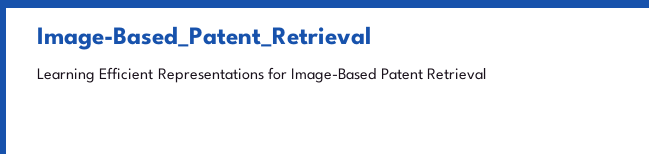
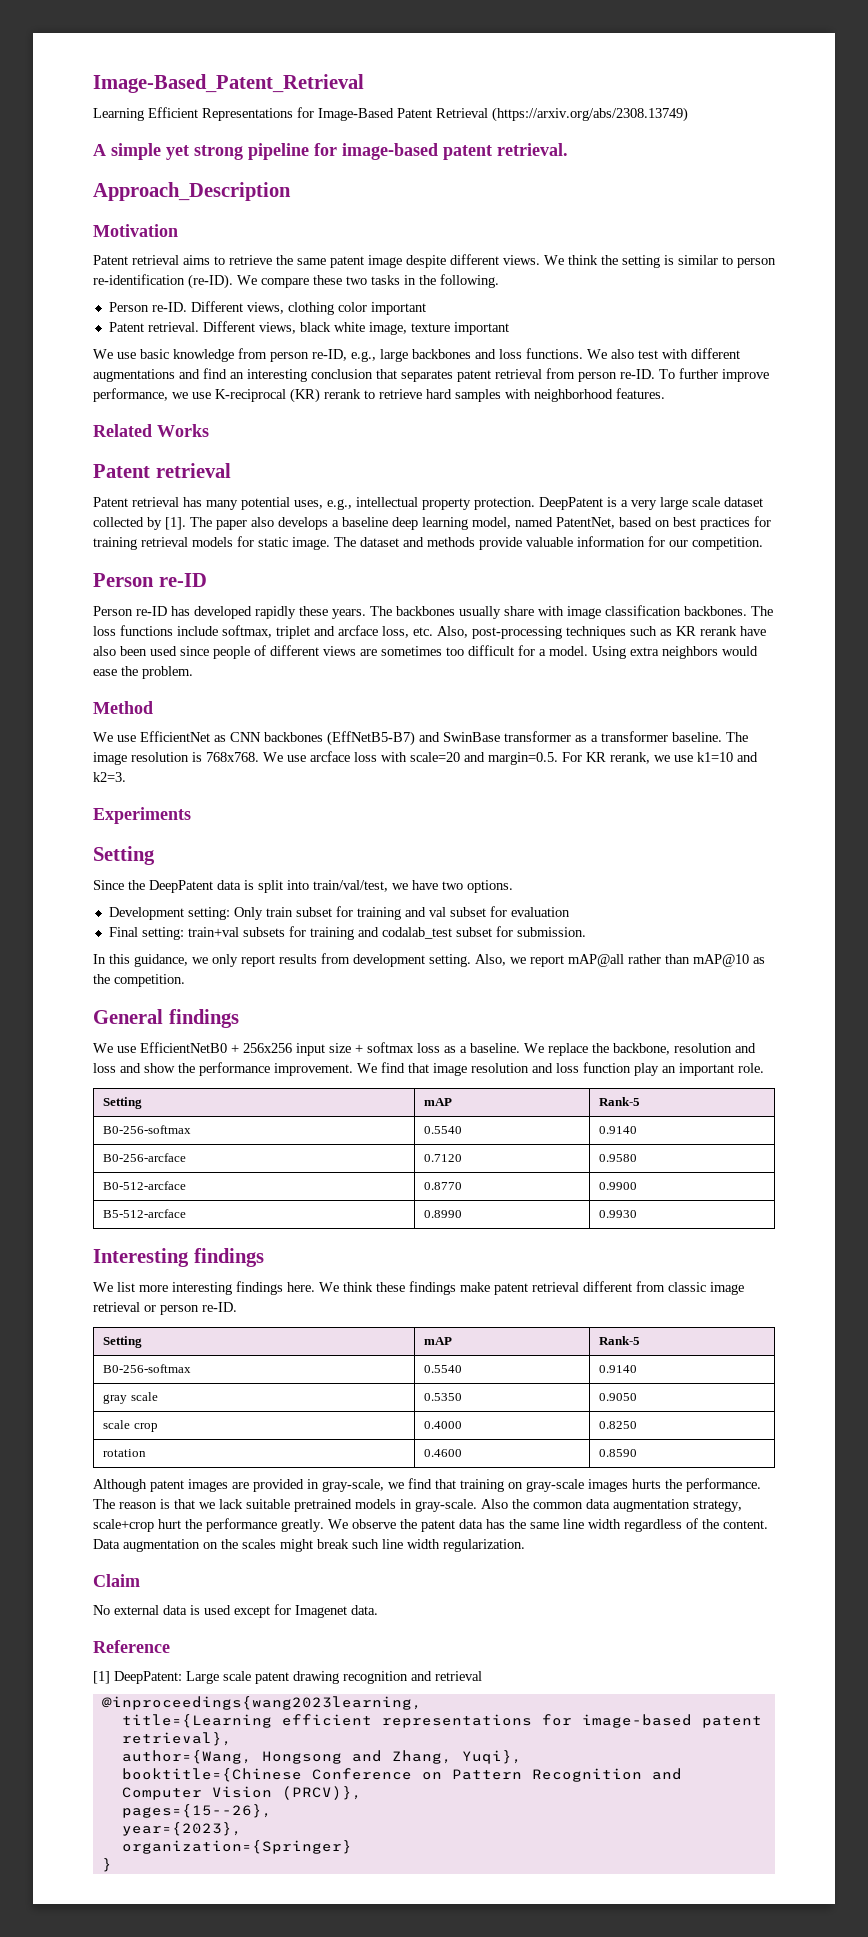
- Learning Efficient Representations for Image-Based Patent Retrieval
+ Learning Efficient Representations for Image-Based Patent Retrieval (https://arxiv.org/abs/2308.13749)
+ A simple yet strong pipeline for image-based patent retrieval.
+ Approach_Description
+ Motivation
+ Patent retrieval aims to retrieve the same patent image despite different views. We think the setting is similar to person re-identification (re-ID). We compare these two tasks in the following.
+ Person re-ID. Different views, clothing color important
+ Patent retrieval. Different views, black white image, texture important
+ We use basic knowledge from person re-ID, e.g., large backbones and loss functions. We also test with different augmentations and find an interesting conclusion that separates patent retrieval from person re-ID. To further improve performance, we use K-reciprocal (KR) rerank to retrieve hard samples with neighborhood features.
+ Related Works
+ Patent retrieval
+ Patent retrieval has many potential uses, e.g., intellectual property protection. DeepPatent is a very large scale dataset collected by [1]. The paper also develops a baseline deep learning model, named PatentNet, based on best practices for training retrieval models for static image. The dataset and methods provide valuable information for our competition.
+ Person re-ID
+ Person re-ID has developed rapidly these years. The backbones usually share with image classification backbones. The loss functions include softmax, triplet and arcface loss, etc. Also, post-processing techniques such as KR rerank have also been used since people of different views are sometimes too difficult for a model. Using extra neighbors would ease the problem.
+ Method
+ We use EfficientNet as CNN backbones (EffNetB5-B7) and SwinBase transformer as a transformer baseline. The image resolution is 768x768. We use arcface loss with scale=20 and margin=0.5. For KR rerank, we use k1=10 and k2=3.
+ Experiments
+ Setting
+ Since the DeepPatent data is split into train/val/test, we have two options.
+ Development setting: Only train subset for training and val subset for evaluation
+ Final setting: train+val subsets for training and codalab_test subset for submission.
+ In this guidance, we only report results from development setting. Also, we report mAP@all rather than mAP@10 as the competition.
+ General findings
+ We use EfficientNetB0 + 256x256 input size + softmax loss as a baseline. We replace the backbone, resolution and loss and show the performance improvement. We find that image resolution and loss function play an important role.
+ Setting | mAP | Rank-5
+ B0-256-softmax | 0.5540 | 0.9140
+ B0-256-arcface | 0.7120 | 0.9580
+ B0-512-arcface | 0.8770 | 0.9900
+ B5-512-arcface | 0.8990 | 0.9930
+ Interesting findings
+ We list more interesting findings here. We think these findings make patent retrieval different from classic image retrieval or person re-ID.
+ Setting | mAP | Rank-5
+ B0-256-softmax | 0.5540 | 0.9140
+ gray scale | 0.5350 | 0.9050
+ scale crop | 0.4000 | 0.8250
+ rotation | 0.4600 | 0.8590
+ Although patent images are provided in gray-scale, we find that training on gray-scale images hurts the performance. The reason is that we lack suitable pretrained models in gray-scale. Also the common data augmentation strategy, scale+crop hurt the performance greatly. We observe the patent data has the same line width regardless of the content. Data augmentation on the scales might break such line width regularization.
+ Claim
+ No external data is used except for Imagenet data.
+ Reference
+ [1] DeepPatent: Large scale patent drawing recognition and retrieval
+ @inproceedings{wang2023learning,
+ title={Learning efficient representations for image-based patent retrieval},
+ author={Wang, Hongsong and Zhang, Yuqi},
+ booktitle={Chinese Conference on Pattern Recognition and Computer Vision (PRCV)},
+ pages={15--26},
+ year={2023},
+ organization={Springer}
+ }

